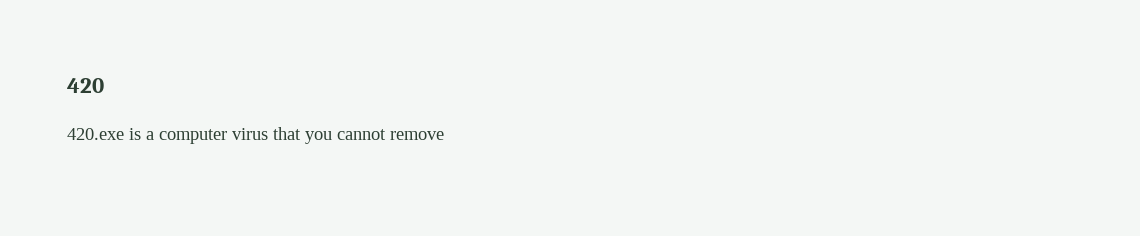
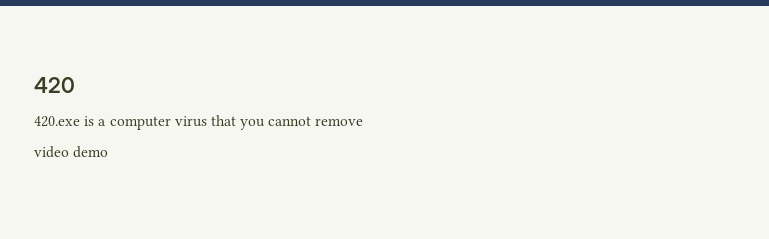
+ video demo

